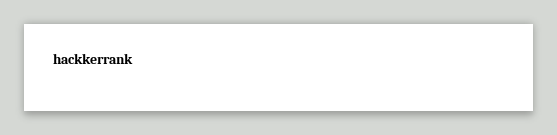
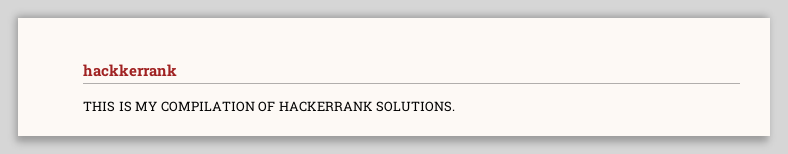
+ THIS IS MY COMPILATION OF HACKERRANK SOLUTIONS.

